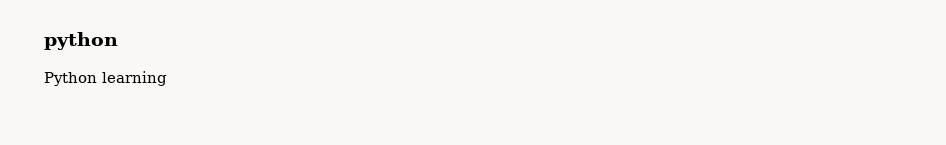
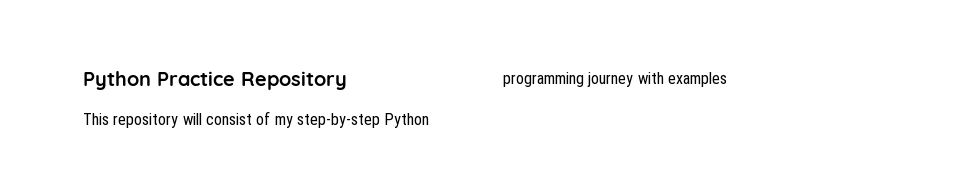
- python
- Python learning
+ Python Practice Repository
+ This repository will consist of my step-by-step Python programming journey with examples

